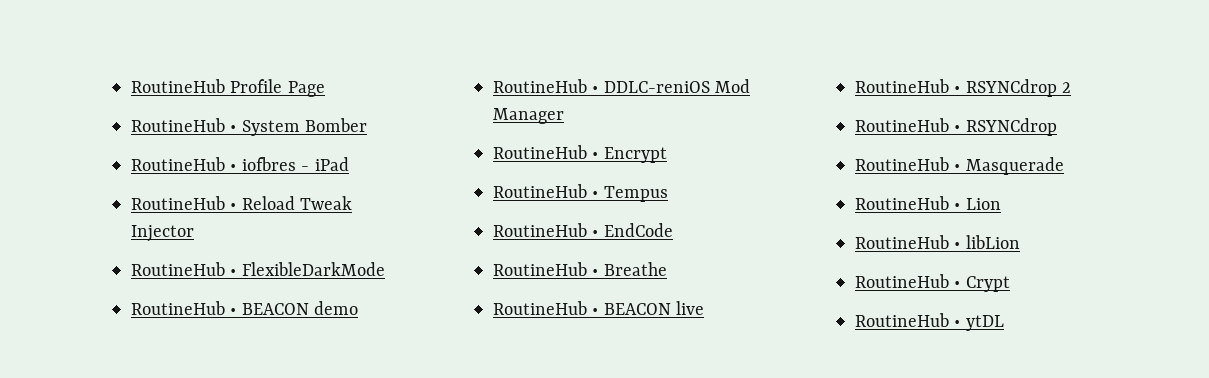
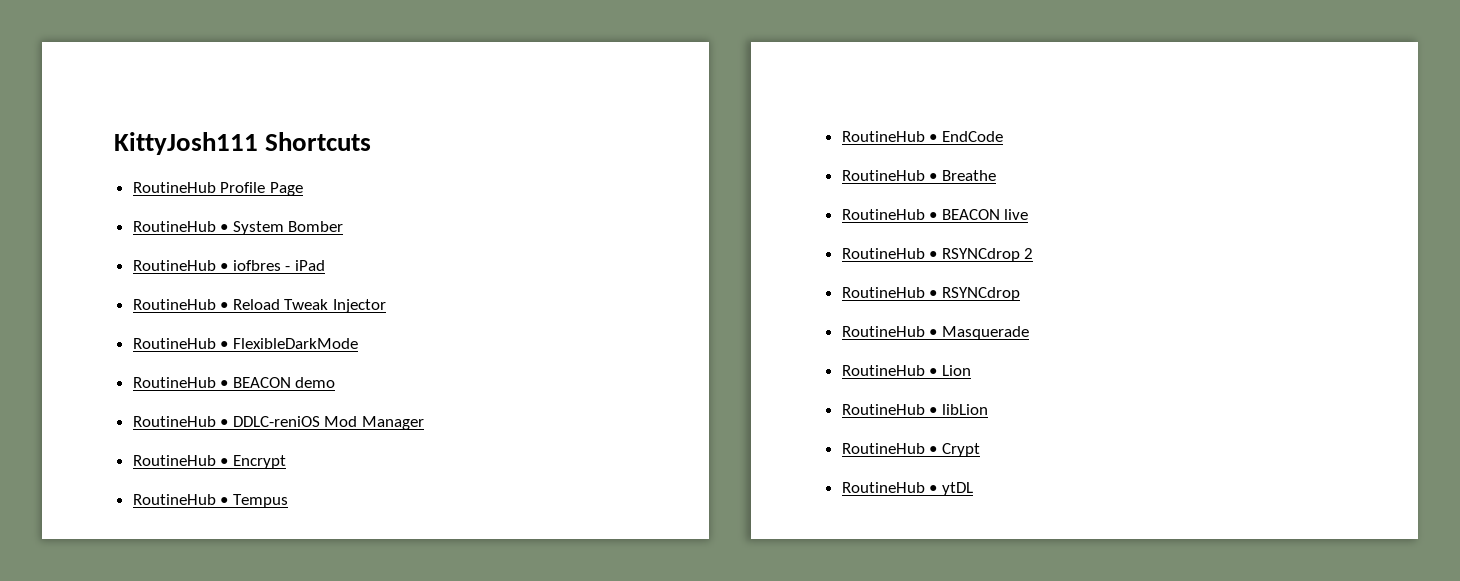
+ KittyJosh111 Shortcuts

